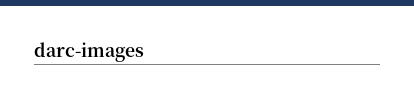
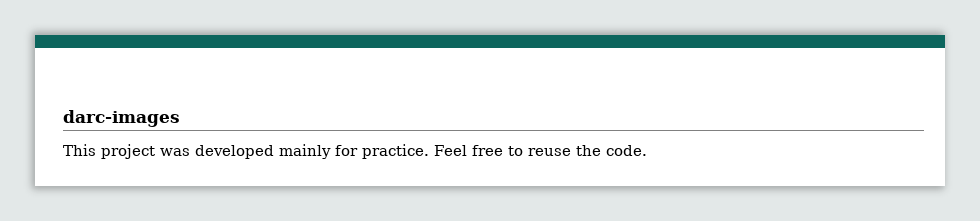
+ This project was developed mainly for practice. Feel free to reuse the code.

